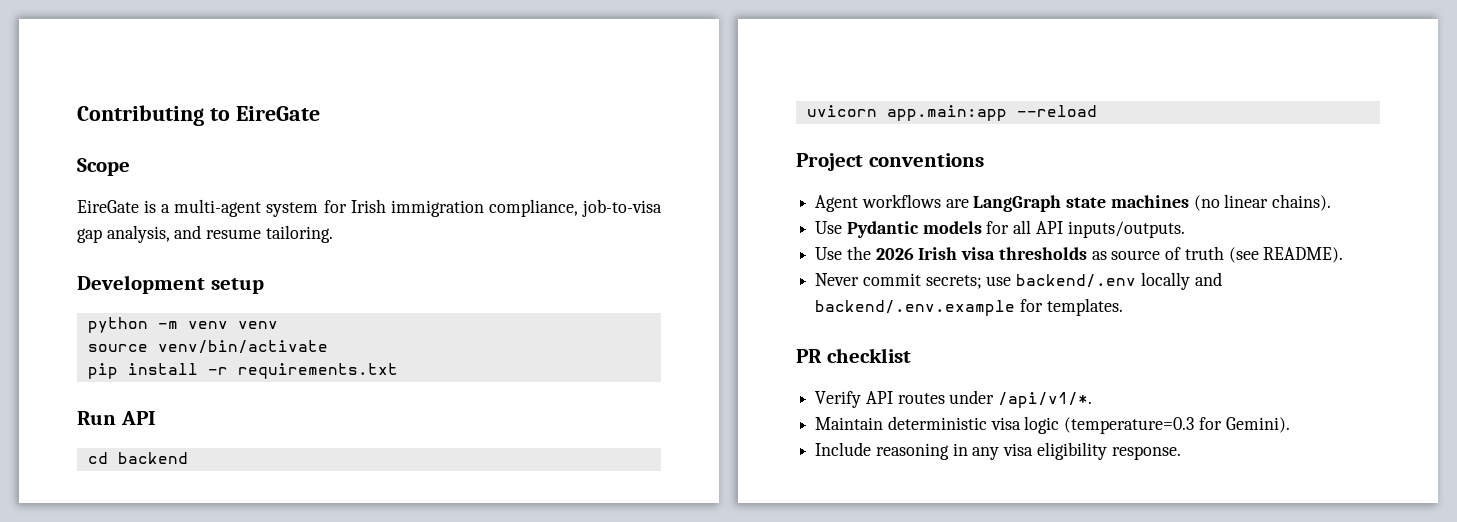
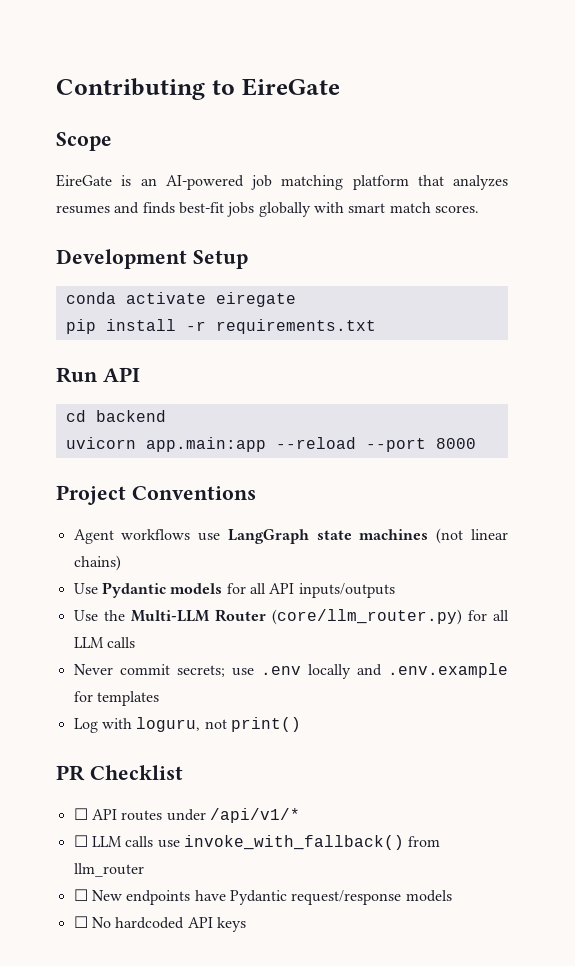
- EireGate is a multi-agent system for Irish immigration compliance, job-to-visa gap analysis, and resume tailoring.
- Development setup
- python -m venv venv
- source venv/bin/activate
+ EireGate is an AI-powered job matching platform that analyzes resumes and finds best-fit jobs globally with smart match scores.
+ Development Setup
+ conda activate eiregate
- uvicorn app.main:app --reload
+ uvicorn app.main:app --reload --port 8000
- Project conventions
+ Project Conventions
- Agent workflows are LangGraph state machines (no linear chains).
+ Agent workflows use LangGraph state machines (not linear chains)
- Use Pydantic models for all API inputs/outputs.
+ Use Pydantic models for all API inputs/outputs
- Use the 2026 Irish visa thresholds as source of truth (see README).
+ Use the Multi-LLM Router (core/llm_router.py) for all LLM calls
- Never commit secrets; use backend/.env locally and backend/.env.example for templates.
+ Never commit secrets; use .env locally and .env.example for templates
+ Log with loguru, not print()
- PR checklist
- Verify API routes under /api/v1/*.
- Maintain deterministic visa logic (temperature=0.3 for Gemini).
- Include reasoning in any visa eligibility response.
+ PR Checklist
+ ☐ API routes under /api/v1/*
+ ☐ LLM calls use invoke_with_fallback() from llm_router
+ ☐ New endpoints have Pydantic request/response models
+ ☐ No hardcoded API keys

